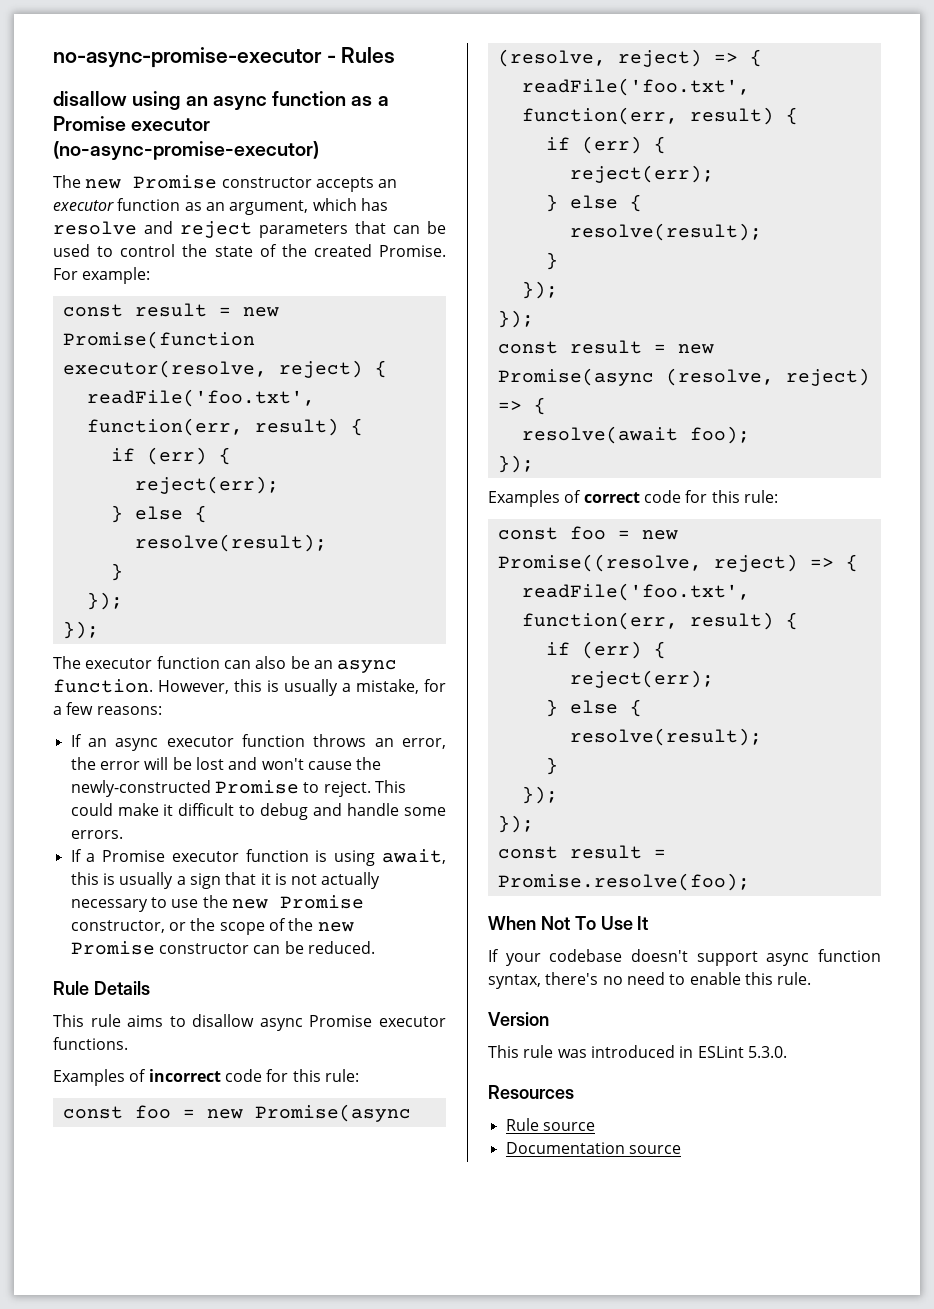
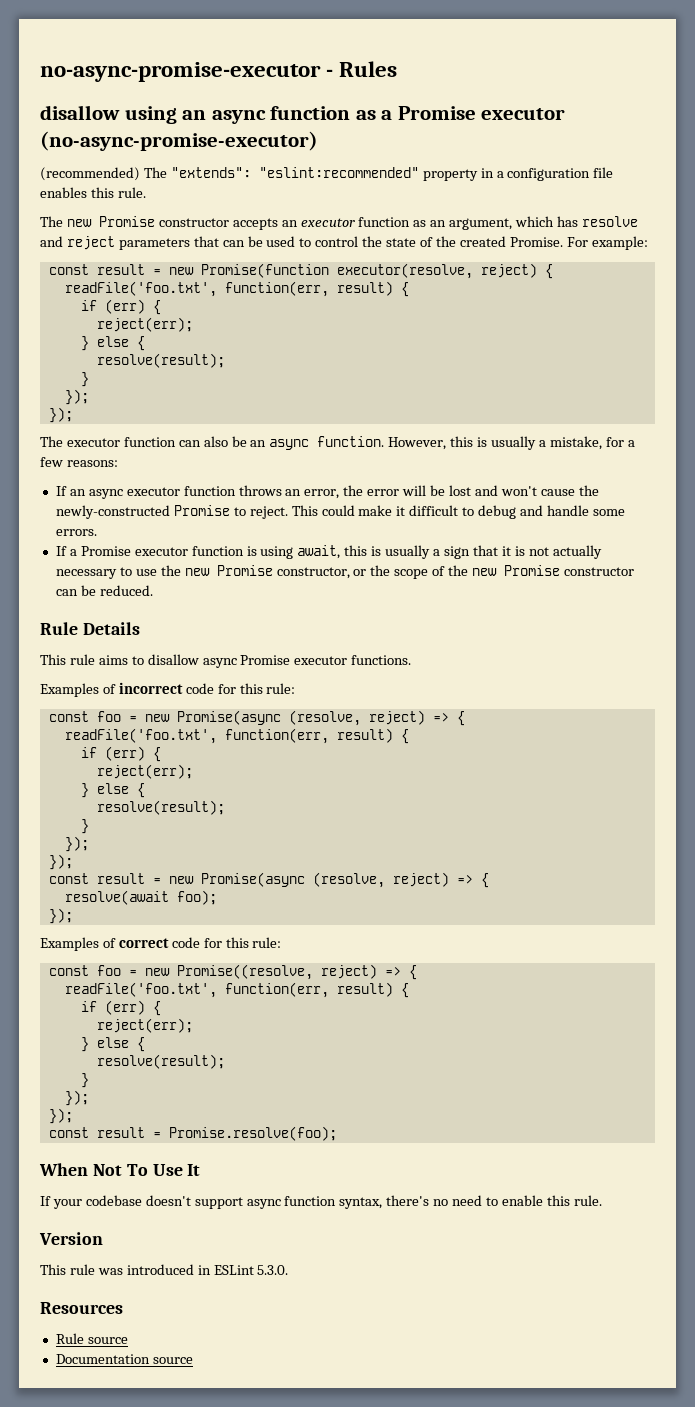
+ (recommended) The "extends": "eslint:recommended" property in a configuration file enables this rule.

